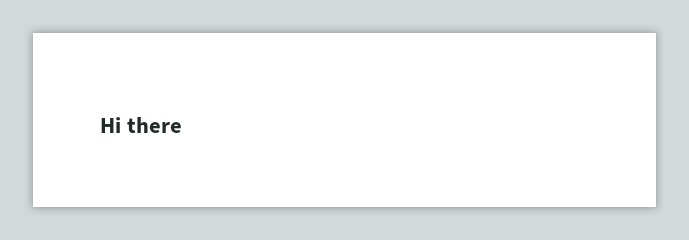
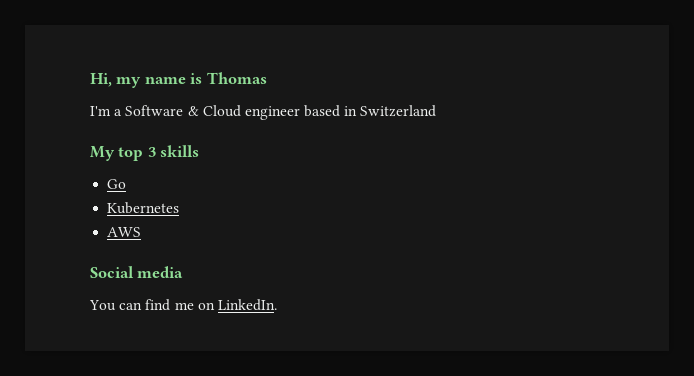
- Hi there
+ Hi, my name is Thomas
+ I'm a Software & Cloud engineer based in Switzerland
+ My top 3 skills
+ Go
+ Kubernetes
+ AWS
+ Social media
+ You can find me on LinkedIn.

